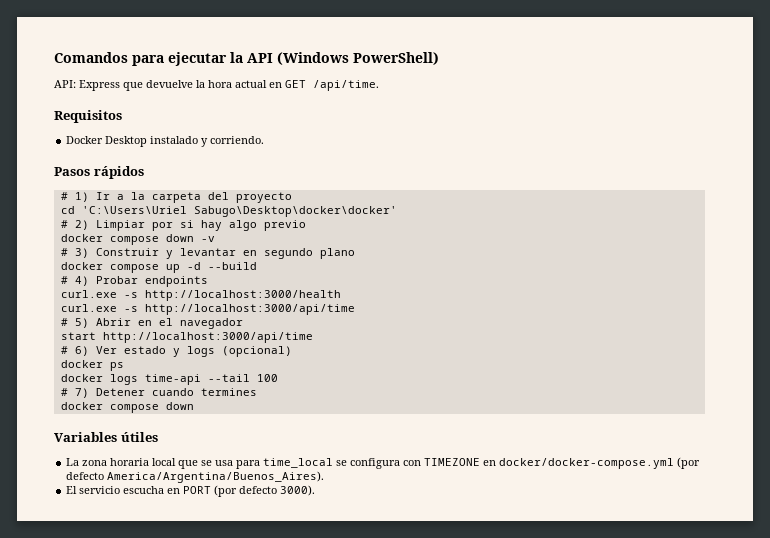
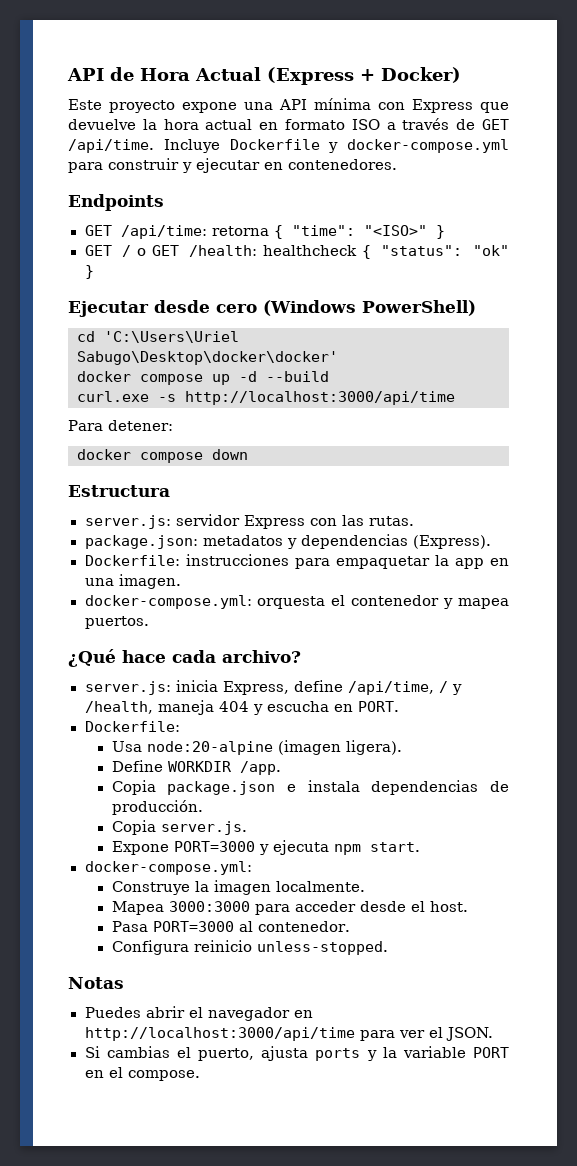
- Comandos para ejecutar la API (Windows PowerShell)
- API: Express que devuelve la hora actual en GET /api/time.
- Requisitos
- Docker Desktop instalado y corriendo.
- Pasos rápidos
- # 1) Ir a la carpeta del proyecto
+ API de Hora Actual (Express + Docker)
+ Este proyecto expone una API mínima con Express que devuelve la hora actual en formato ISO a través de GET /api/time. Incluye Dockerfile y docker-compose.yml para construir y ejecutar en contenedores.
+ Endpoints
+ GET /api/time: retorna { "time": "<ISO>" }
+ GET / o GET /health: healthcheck { "status": "ok" }
+ Ejecutar desde cero (Windows PowerShell)
  cd 'C:\Users\Uriel Sabugo\Desktop\docker\docker'
- # 2) Limpiar por si hay algo previo
- docker compose down -v
- # 3) Construir y levantar en segundo plano
- # 4) Probar endpoints
- curl.exe -s http://localhost:3000/health
  curl.exe -s http://localhost:3000/api/time
- # 5) Abrir en el navegador
- start http://localhost:3000/api/time
- # 6) Ver estado y logs (opcional)
- docker ps
- docker logs time-api --tail 100
- # 7) Detener cuando termines
+ Para detener:
  docker compose down
- Variables útiles
- La zona horaria local que se usa para time_local se configura con TIMEZONE en docker/docker-compose.yml (por defecto America/Argentina/Buenos_Aires).
- El servicio escucha en PORT (por defecto 3000).
+ Estructura
+ server.js: servidor Express con las rutas.
+ package.json: metadatos y dependencias (Express).
+ Dockerfile: instrucciones para empaquetar la app en una imagen.
+ docker-compose.yml: orquesta el contenedor y mapea puertos.
+ ¿Qué hace cada archivo?
+ server.js: inicia Express, define /api/time, / y /health, maneja 404 y escucha en PORT.
+ Dockerfile:
+ Usa node:20-alpine (imagen ligera).
+ Define WORKDIR /app.
+ Copia package.json e instala dependencias de producción.
+ Copia server.js.
+ Expone PORT=3000 y ejecuta npm start.
+ docker-compose.yml:
+ Construye la imagen localmente.
+ Mapea 3000:3000 para acceder desde el host.
+ Pasa PORT=3000 al contenedor.
+ Configura reinicio unless-stopped.
+ Notas
+ Puedes abrir el navegador en http://localhost:3000/api/time para ver el JSON.
+ Si cambias el puerto, ajusta ports y la variable PORT en el compose.

